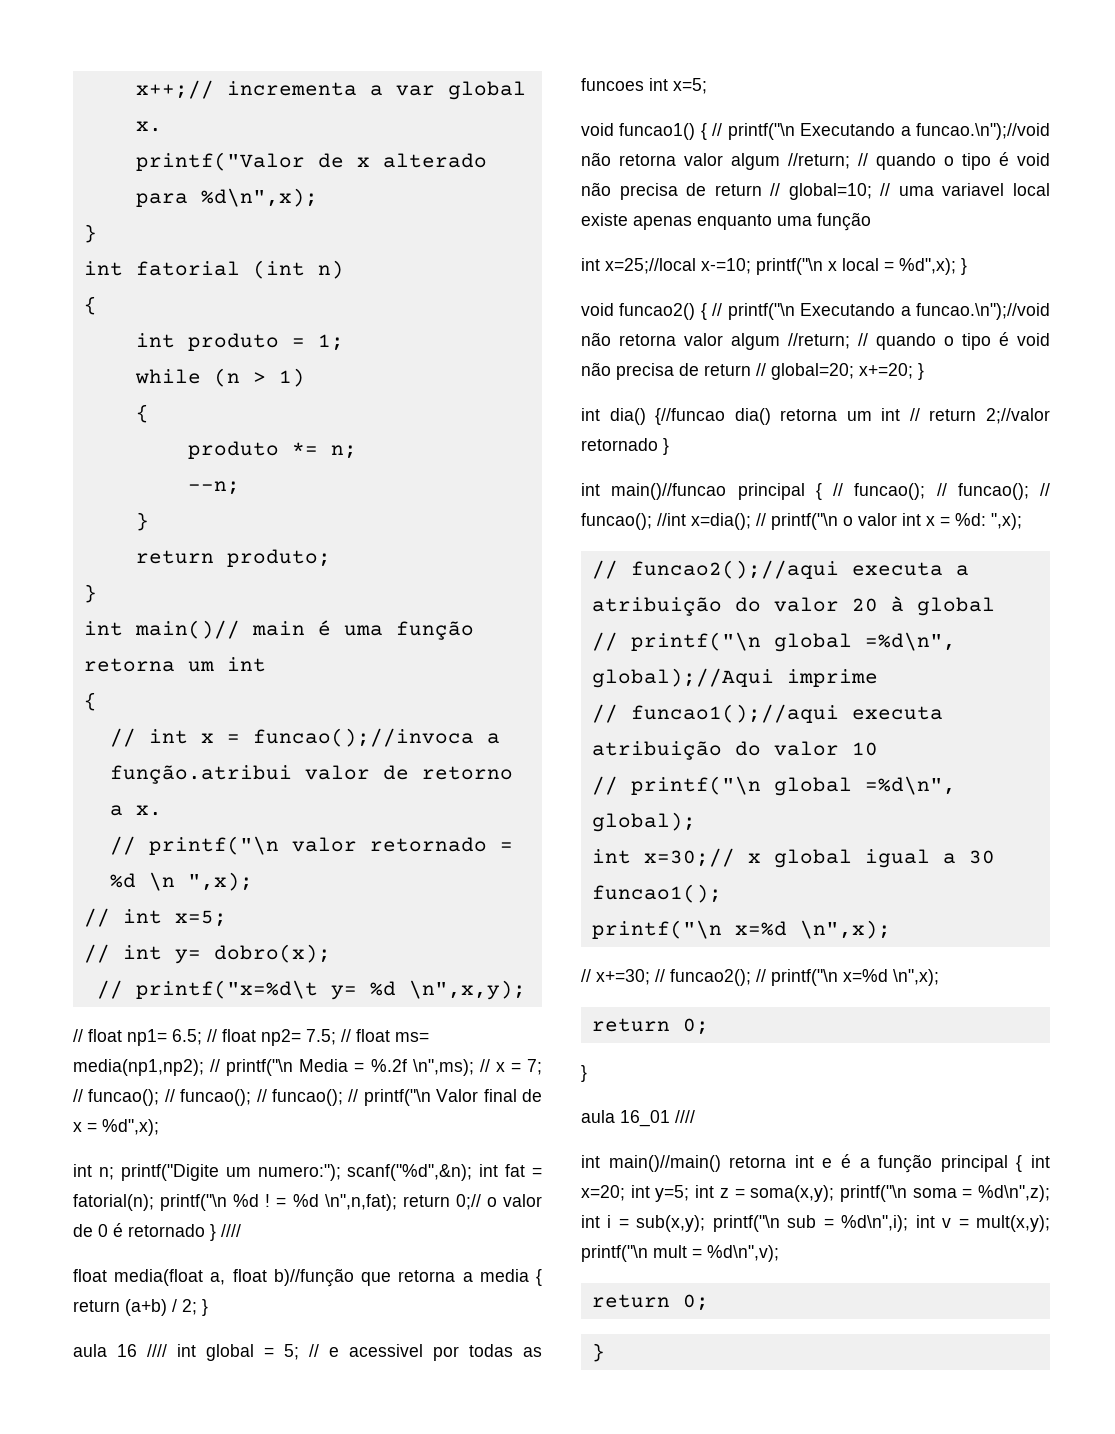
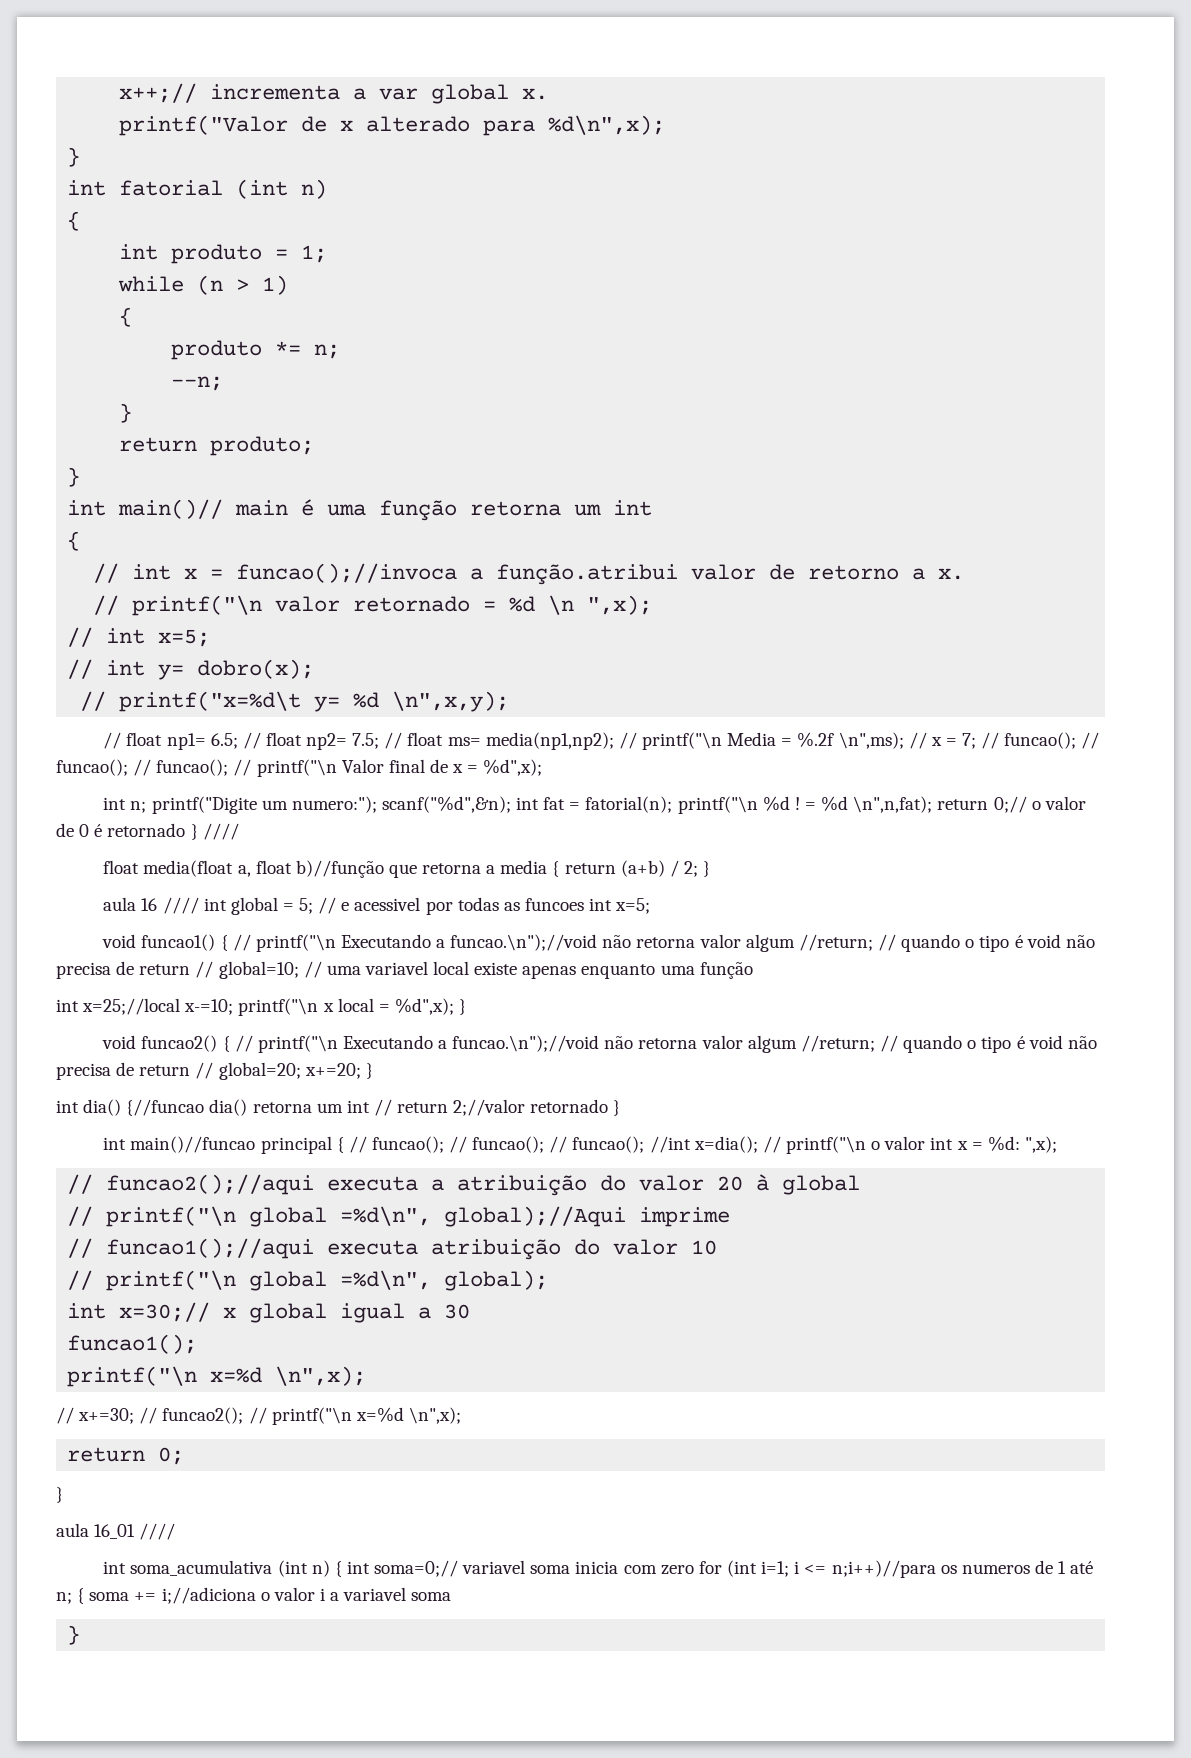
- int main()//main() retorna int e é a função principal { int x=20; int y=5; int z = soma(x,y); printf("\n soma = %d\n",z); int i = sub(x,y); printf("\n sub = %d\n",i); int v = mult(x,y); printf("\n mult = %d\n",v);
- return 0;
+ int soma_acumulativa (int n) { int soma=0;// variavel soma inicia com zero for (int i=1; i <= n;i++)//para os numeros de 1 até n; { soma += i;//adiciona o valor i a variavel soma

